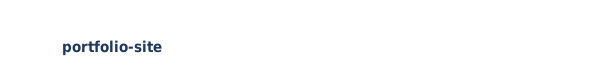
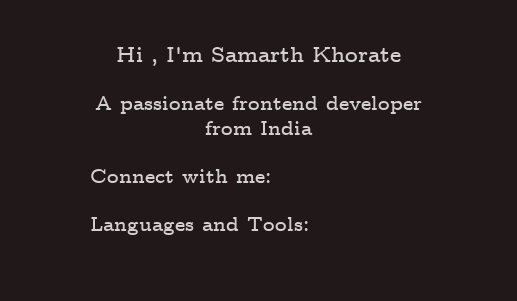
- portfolio-site
+ Hi , I'm Samarth Khorate
+ A passionate frontend developer from India
+ Connect with me:
+ Languages and Tools:

